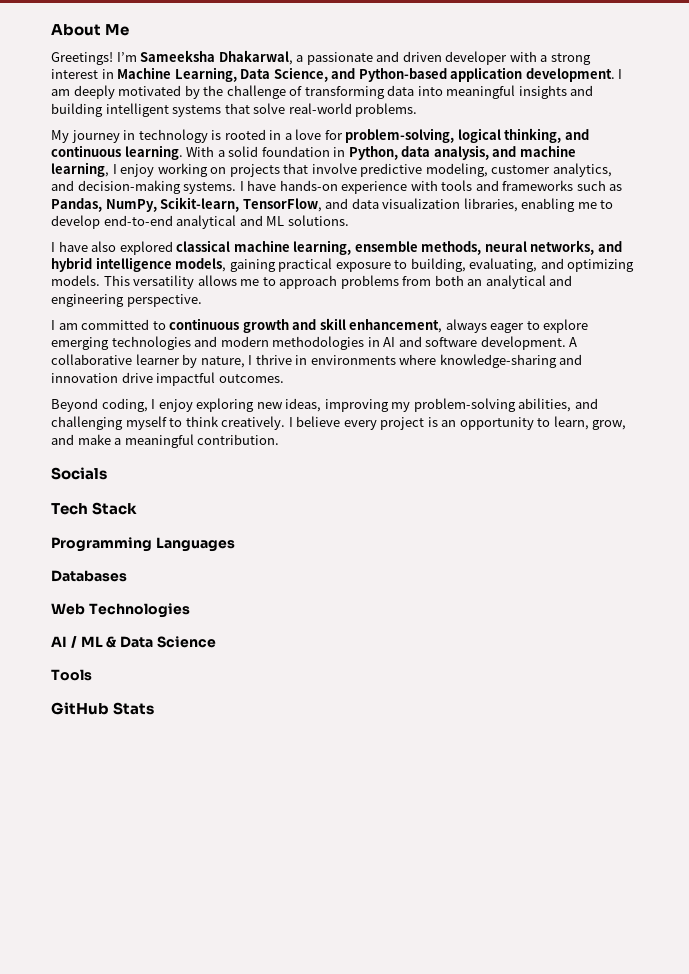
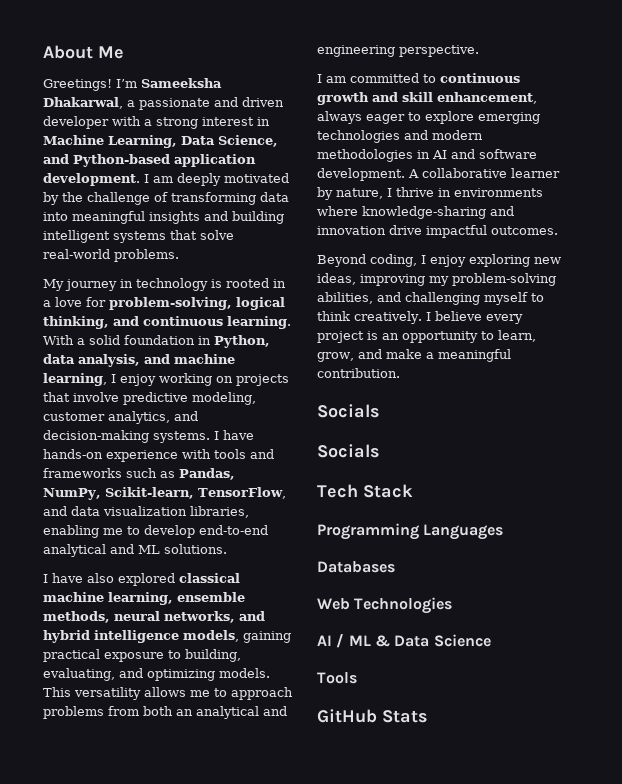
  I believe every project is an opportunity to learn, grow, and make a meaningful contribution.
+ Socials

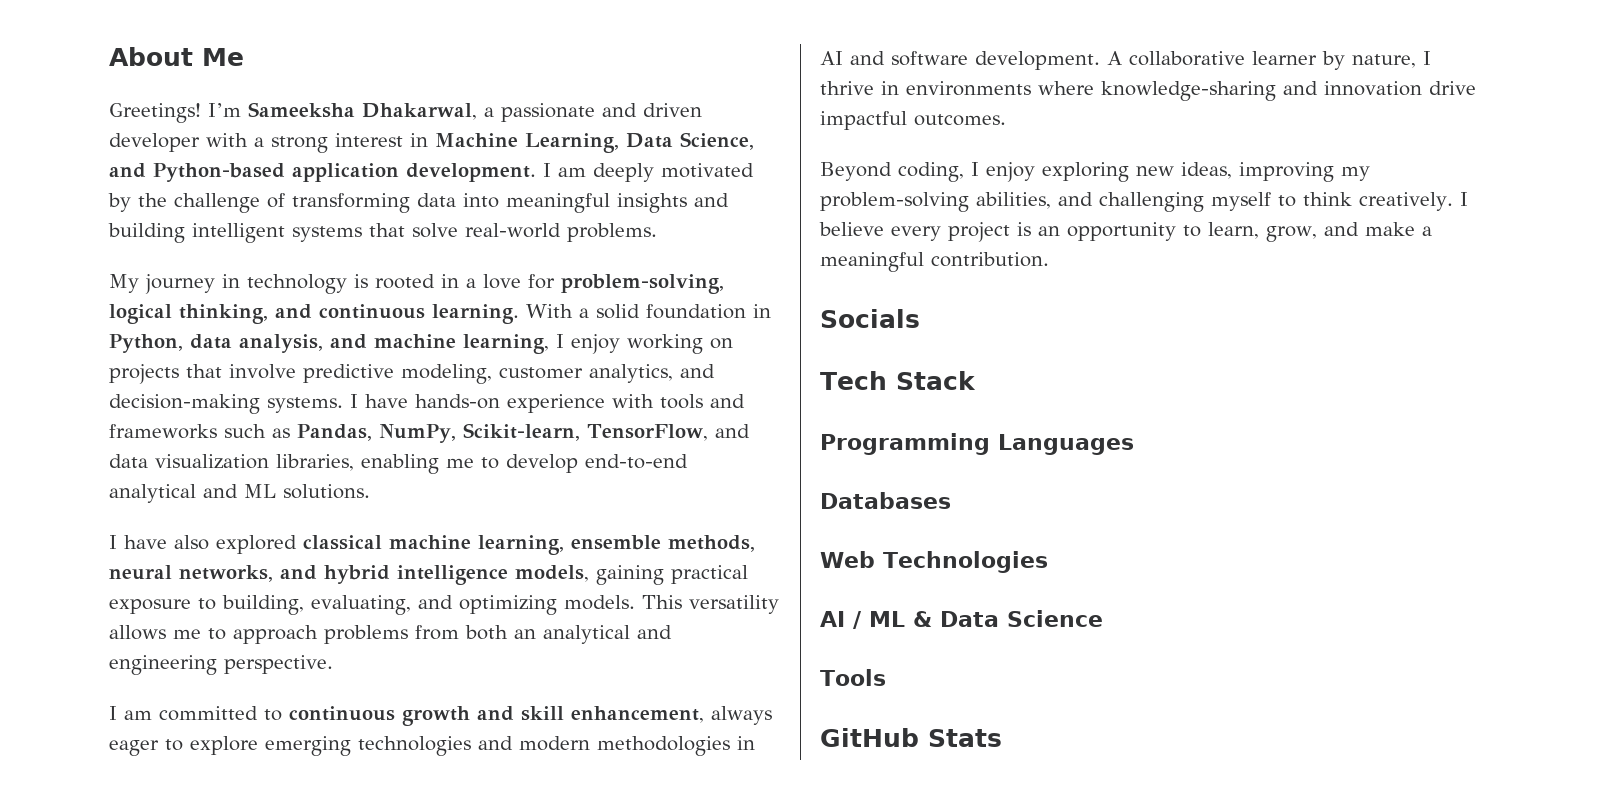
  I believe every project is an opportunity to learn, grow, and make a meaningful contribution.
- Socials

